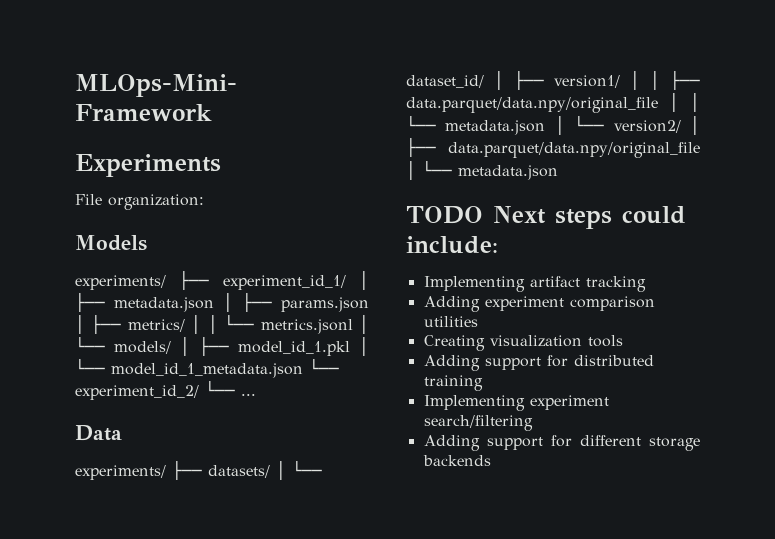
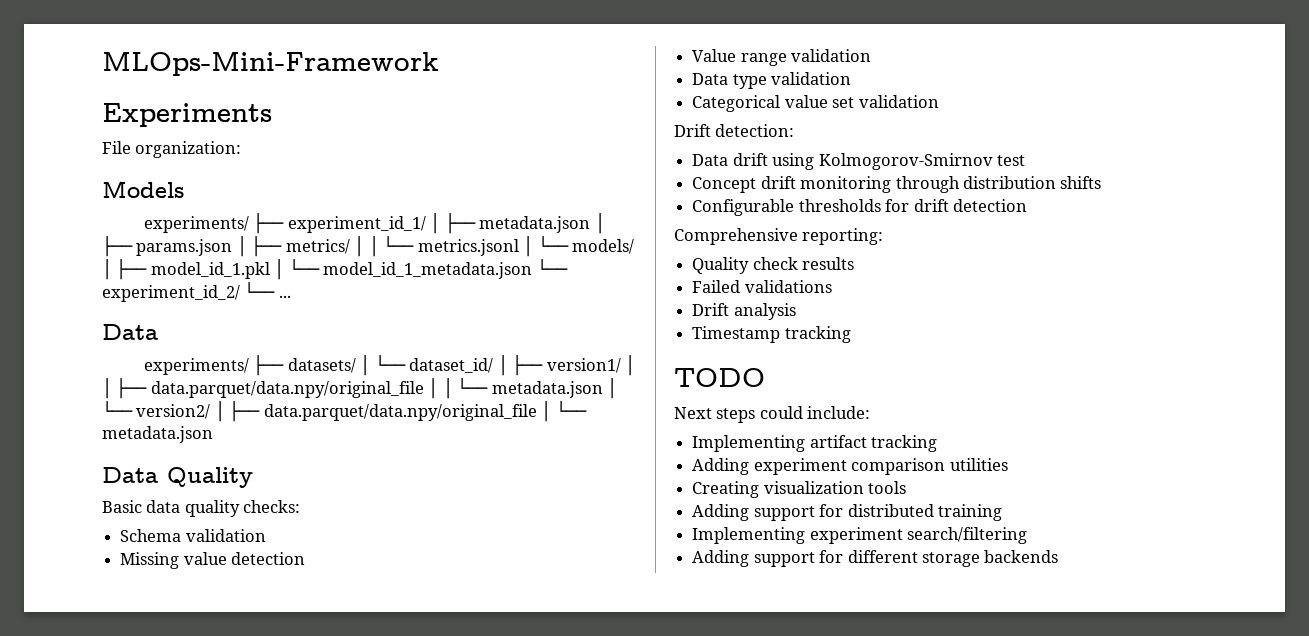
+ Data Quality
+ Basic data quality checks:
+ Schema validation
+ Missing value detection
+ Value range validation
+ Data type validation
+ Categorical value set validation
+ Drift detection:
+ Data drift using Kolmogorov-Smirnov test
+ Concept drift monitoring through distribution shifts
+ Configurable thresholds for drift detection
+ Comprehensive reporting:
+ Quality check results
+ Failed validations
+ Drift analysis
+ Timestamp tracking
- TODO Next steps could include:
+ TODO
+ Next steps could include:

